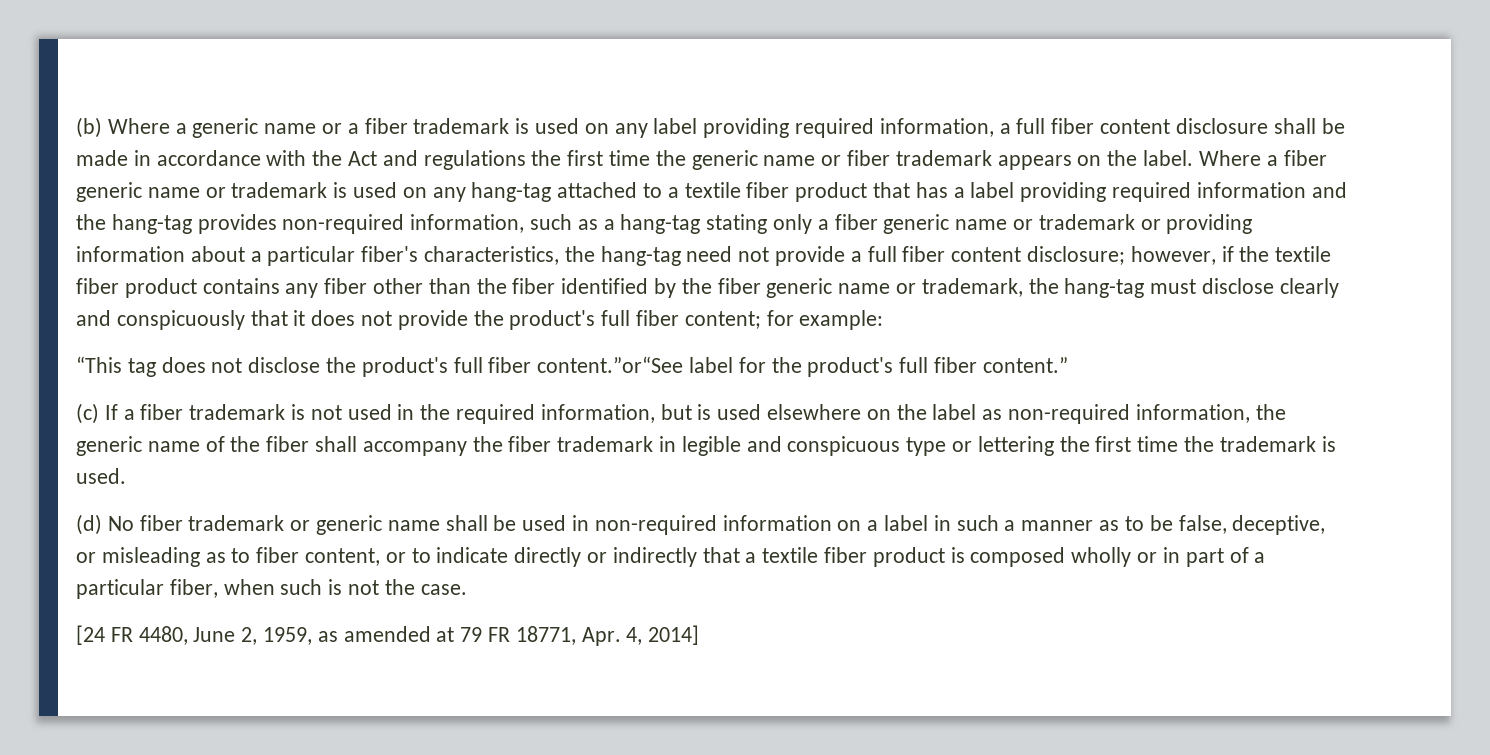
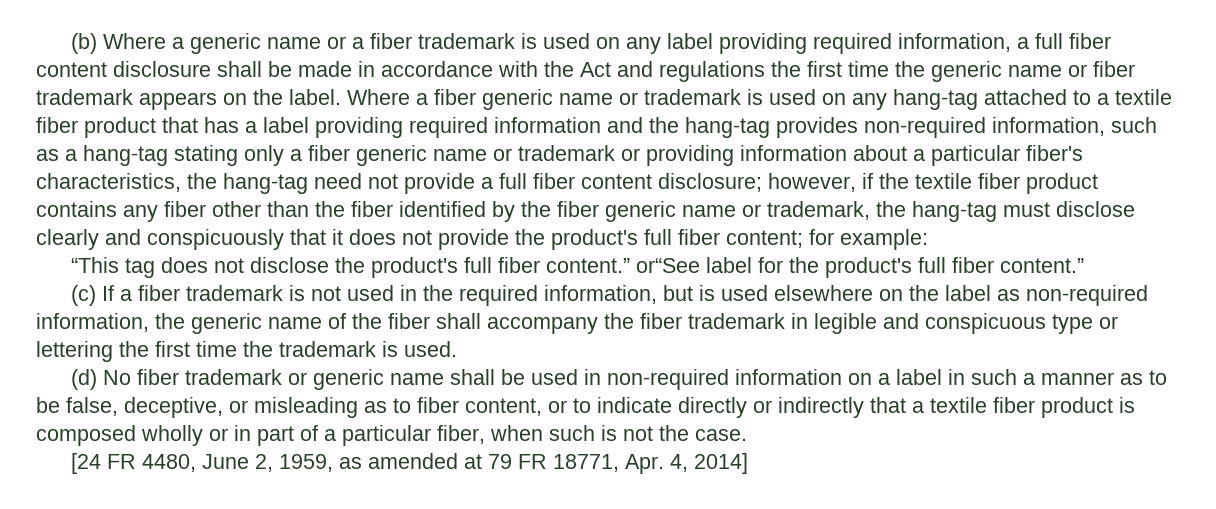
- “This tag does not disclose the product's full fiber content.”or“See label for the product's full fiber content.”
+ “This tag does not disclose the product's full fiber content.” or“See label for the product's full fiber content.”

